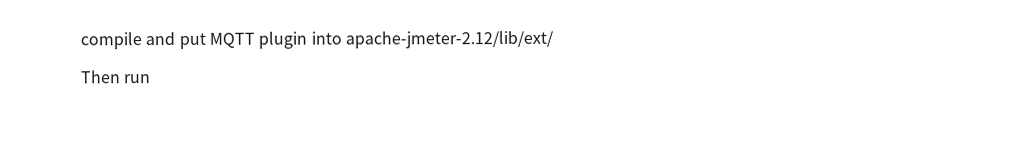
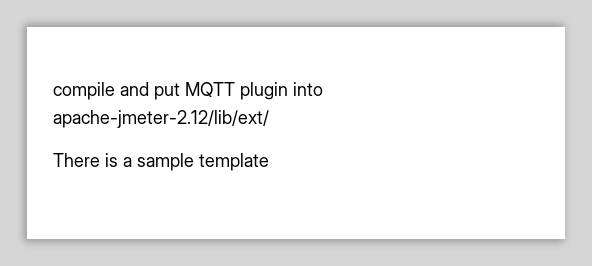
- Then run
+ There is a sample template

